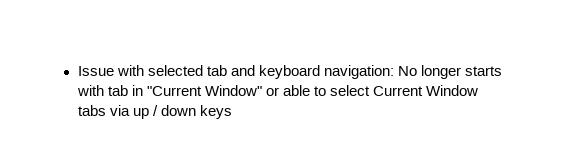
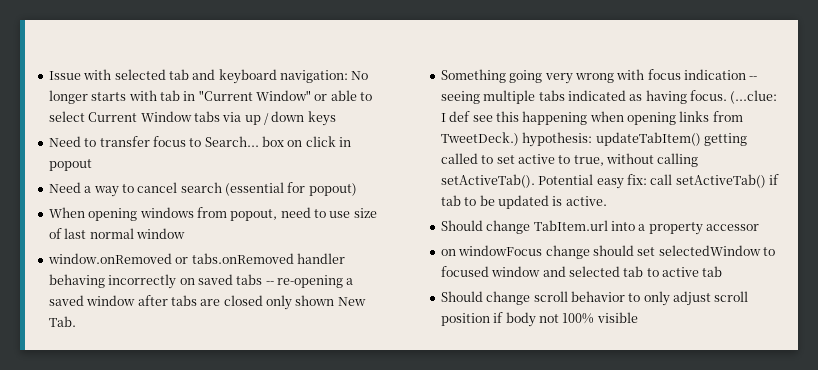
+ Need to transfer focus to Search... box on click in popout
+ Need a way to cancel search (essential for popout)
+ When opening windows from popout, need to use size of last normal window
+ window.onRemoved or tabs.onRemoved handler behaving incorrectly on saved tabs -- re-opening a saved window after tabs are closed only shown New Tab.
+ Something going very wrong with focus indication -- seeing multiple tabs indicated as having focus. (...clue: I def see this happening when opening links from TweetDeck.) hypothesis: updateTabItem() getting called to set active to true, without calling setActiveTab(). Potential easy fix: call setActiveTab() if tab to be updated is active.
+ Should change TabItem.url into a property accessor
+ on windowFocus change should set selectedWindow to focused window and selected tab to active tab
+ Should change scroll behavior to only adjust scroll position if body not 100% visible

